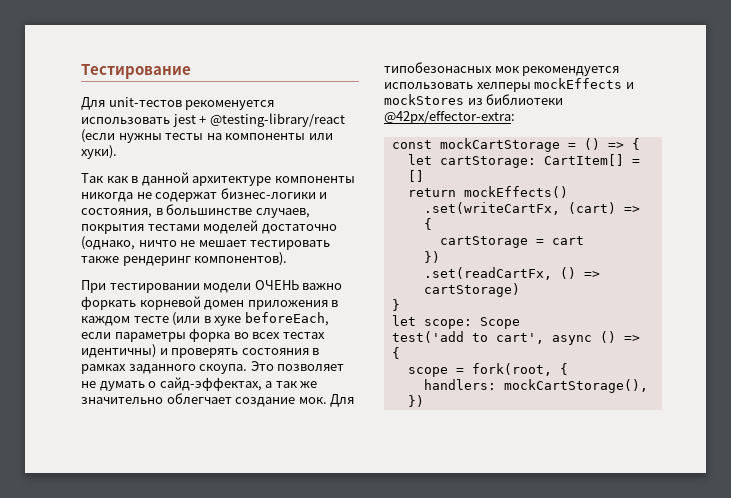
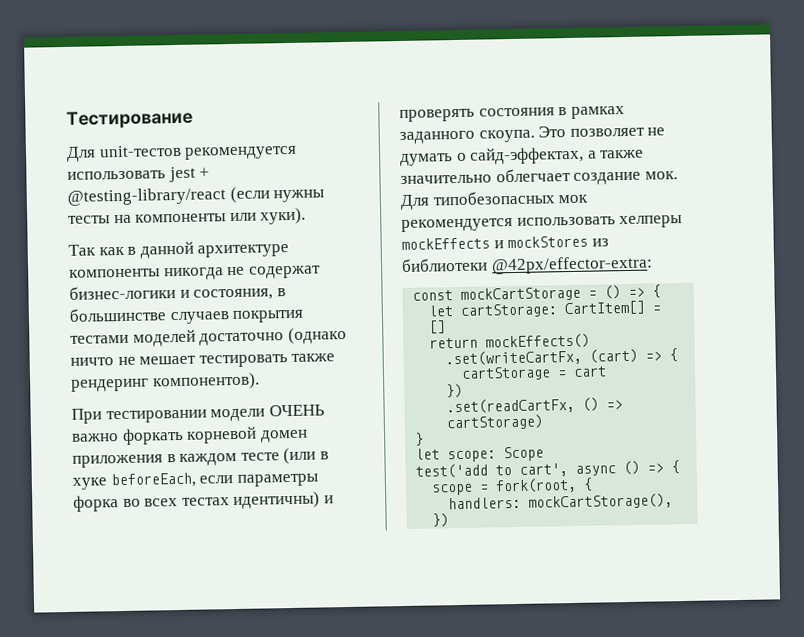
- Для unit-тестов рекоменуется использовать jest + @testing-library/react (если нужны тесты на компоненты или хуки).
+ Для unit-тестов рекомендуется использовать jest + @testing-library/react (если нужны тесты на компоненты или хуки).
- Так как в данной архитектуре компоненты никогда не содержат бизнес-логики и состояния, в большинстве случаев, покрытия тестами моделей достаточно (однако, ничто не мешает тестировать также рендеринг компонентов).
+ Так как в данной архитектуре компоненты никогда не содержат бизнес-логики и состояния, в большинстве случаев покрытия тестами моделей достаточно (однако ничто не мешает тестировать также рендеринг компонентов).
- Это позволяет не думать о сайд-эффектах, а так же значительно облегчает создание мок.
+ Это позволяет не думать о сайд-эффектах, а также значительно облегчает создание мок.
- Для типобезонасных мок рекомендуется использовать хелперы mockEffects и mockStores из библиотеки @42px/effector-extra:
+ Для типобезопасных мок рекомендуется использовать хелперы mockEffects и mockStores из библиотеки @42px/effector-extra:

